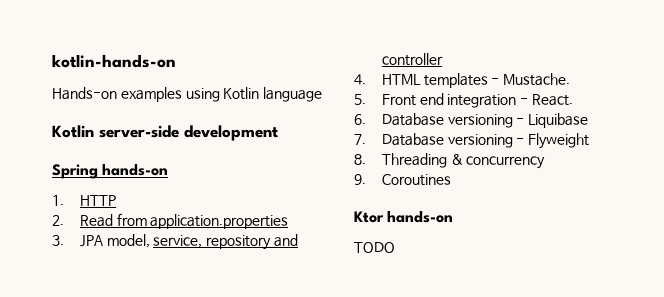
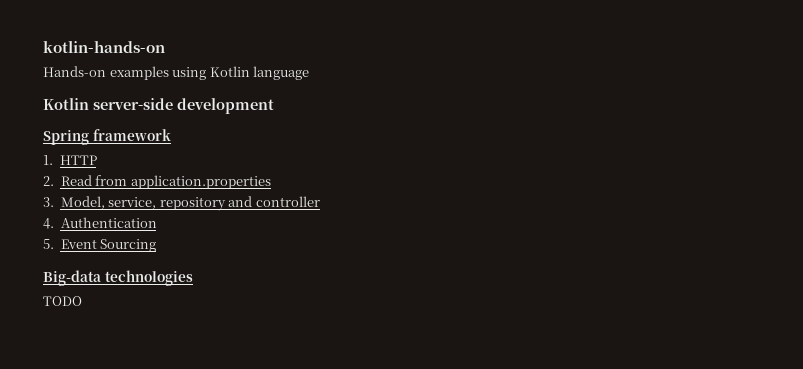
- Spring hands-on
+ Spring framework
- 3. JPA model, service, repository and controller
+ 3. Model, service, repository and controller
- 4. HTML templates - Mustache.
- 5. Front end integration - React.
- 6. Database versioning - Liquibase
- 7. Database versioning - Flyweight
- 8. Threading & concurrency
- 9. Coroutines
- Ktor hands-on
+ 4. Authentication
+ 5. Event Sourcing
+ Big-data technologies

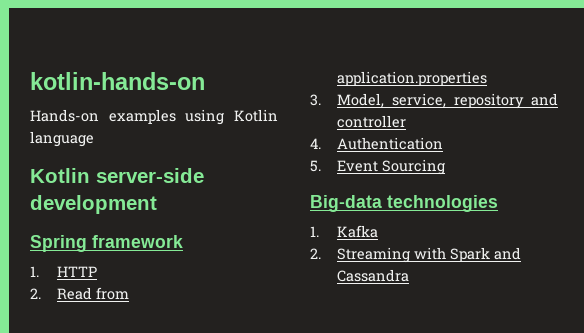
- TODO
+ 1. Kafka
+ 2. Streaming with Spark and Cassandra

